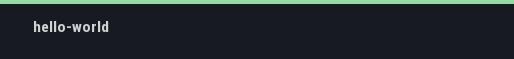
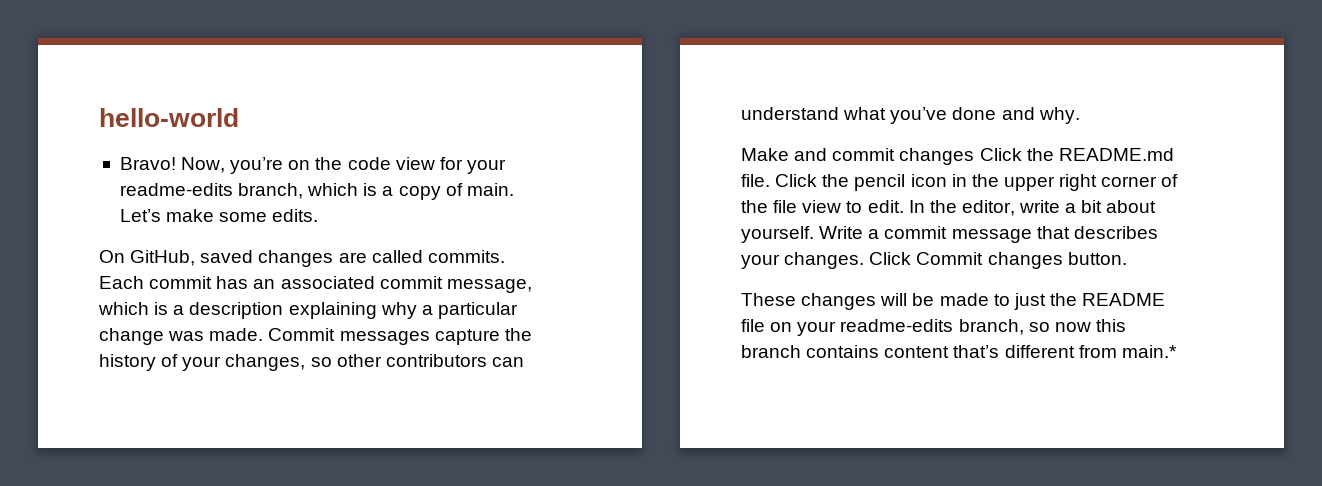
+ Bravo! Now, you’re on the code view for your readme-edits branch, which is a copy of main. Let’s make some edits.
+ On GitHub, saved changes are called commits. Each commit has an associated commit message, which is a description explaining why a particular change was made. Commit messages capture the history of your changes, so other contributors can understand what you’ve done and why.
+ Make and commit changes Click the README.md file. Click the pencil icon in the upper right corner of the file view to edit. In the editor, write a bit about yourself. Write a commit message that describes your changes. Click Commit changes button.
+ These changes will be made to just the README file on your readme-edits branch, so now this branch contains content that’s different from main.*

